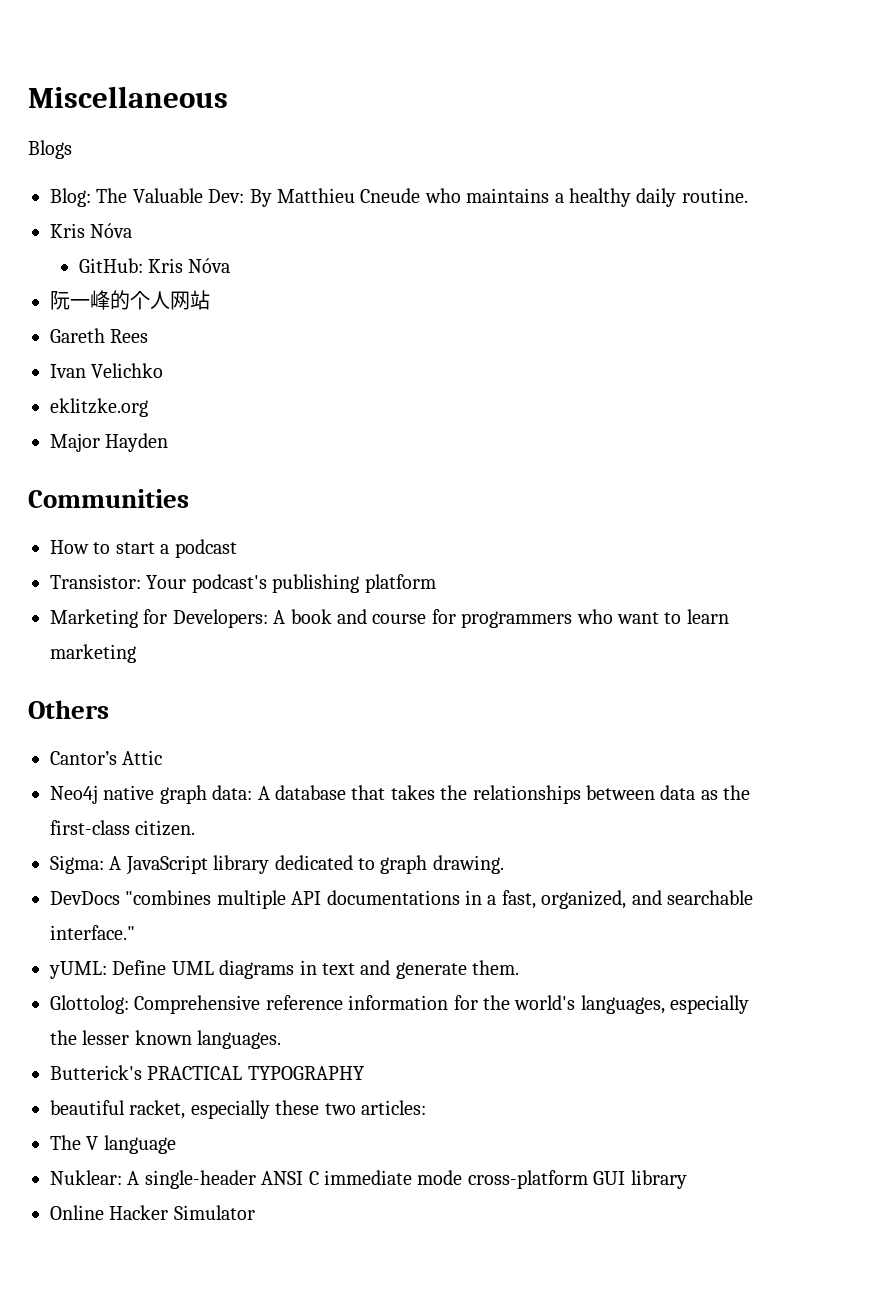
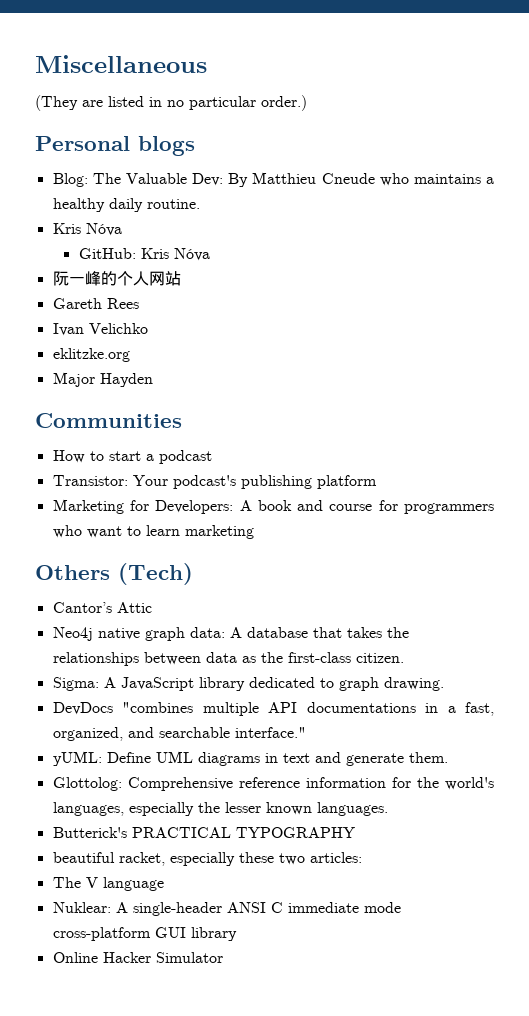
- Blogs
+ (They are listed in no particular order.)
+ Personal blogs
- Others
+ Others (Tech)

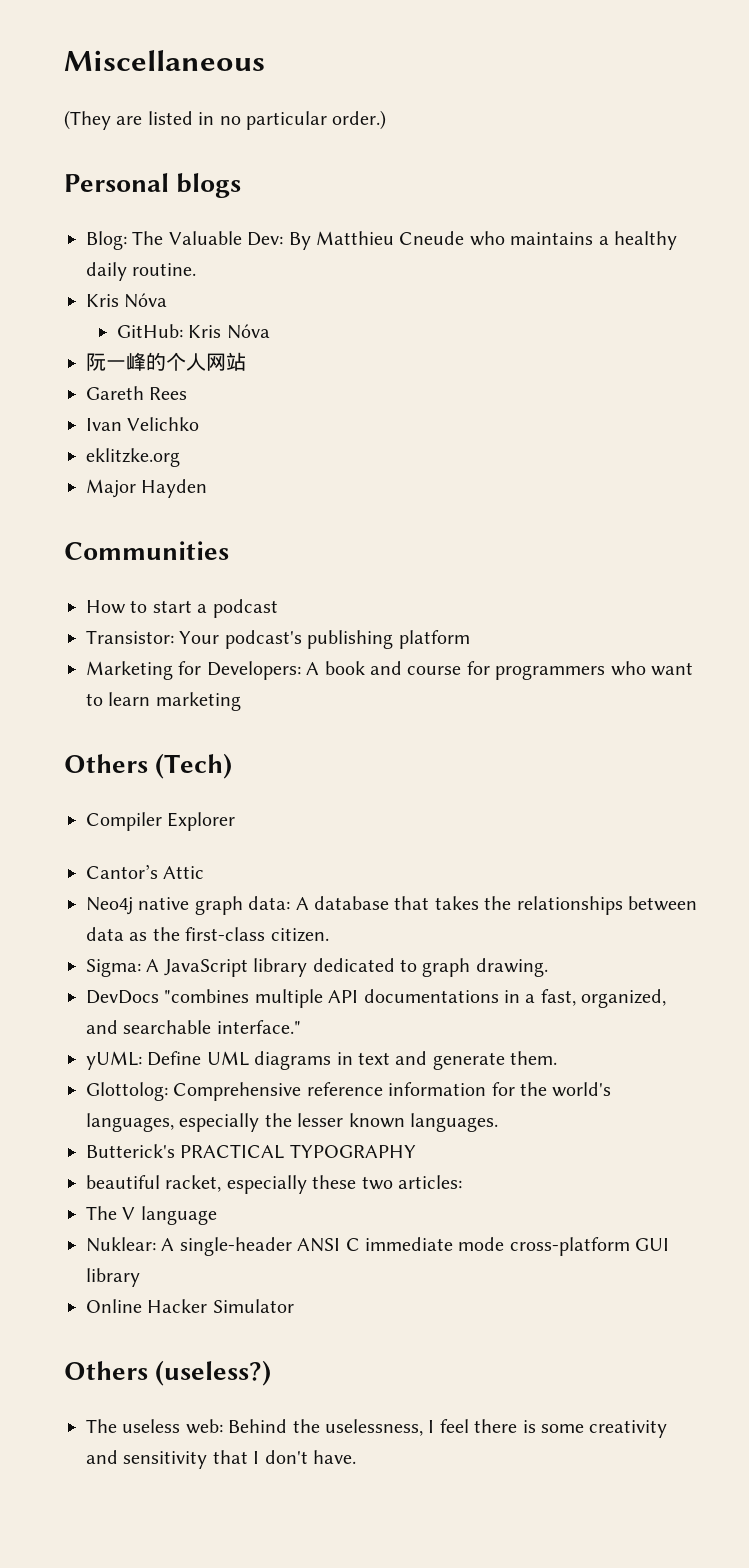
+ Compiler Explorer
+ Others (useless?)
+ The useless web: Behind the uselessness, I feel there is some creativity and sensitivity that I don't have.

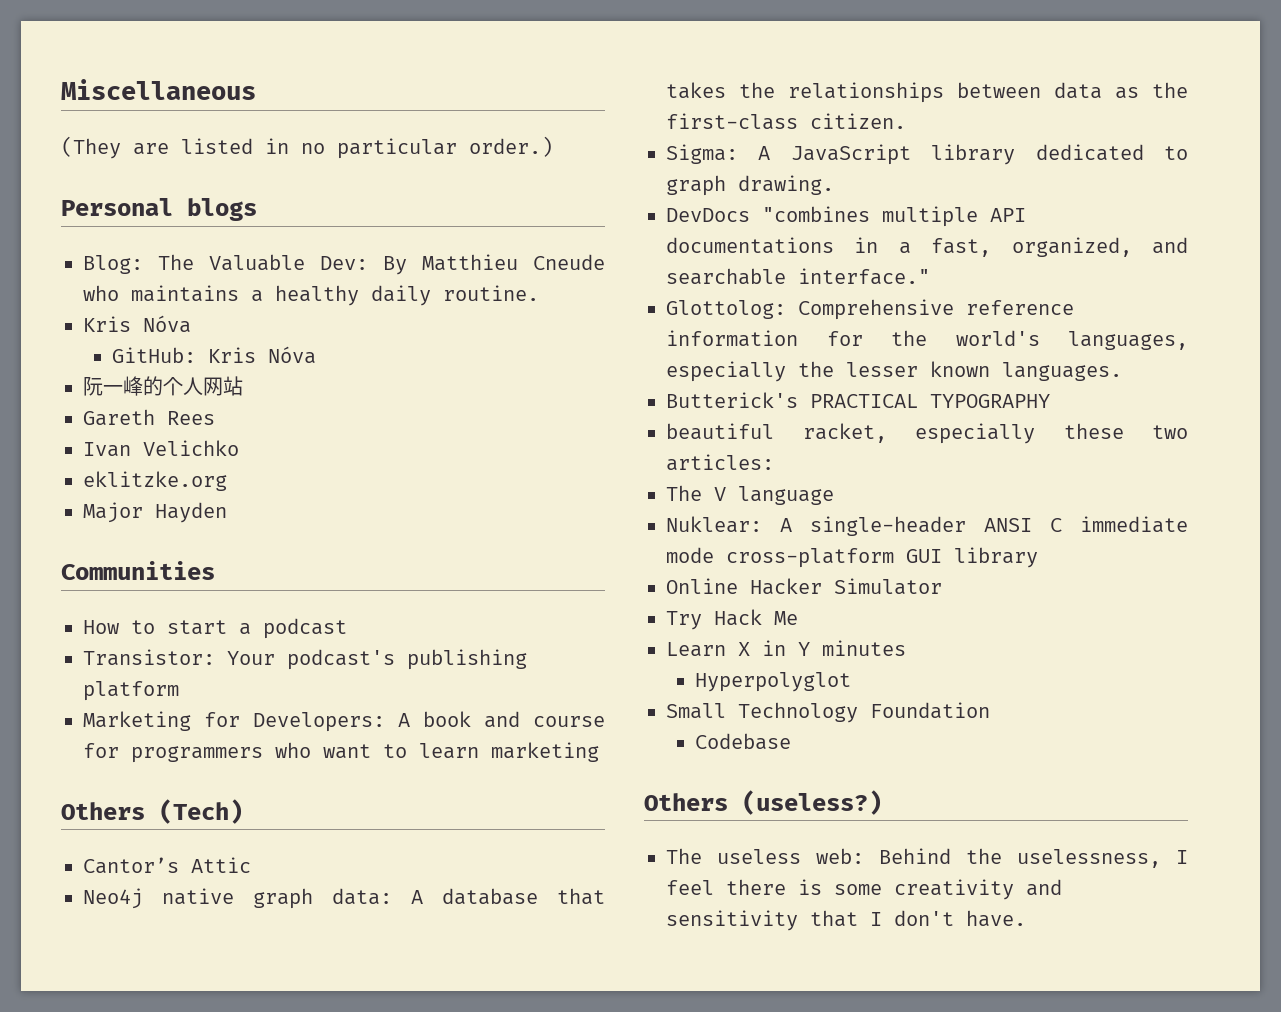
- Compiler Explorer
- yUML: Define UML diagrams in text and generate them.
+ Try Hack Me
+ Learn X in Y minutes
+ Hyperpolyglot
+ Small Technology Foundation
+ Codebase

